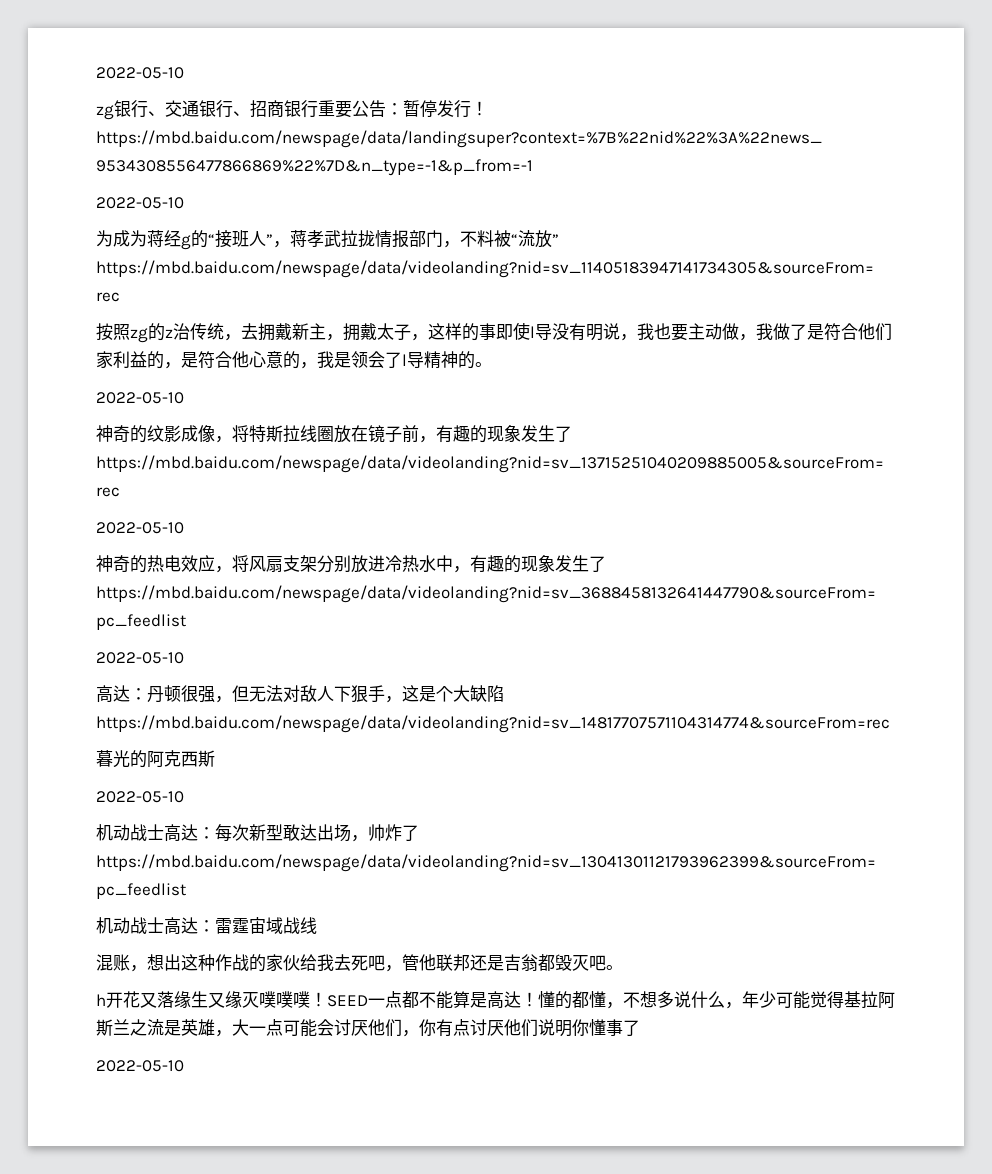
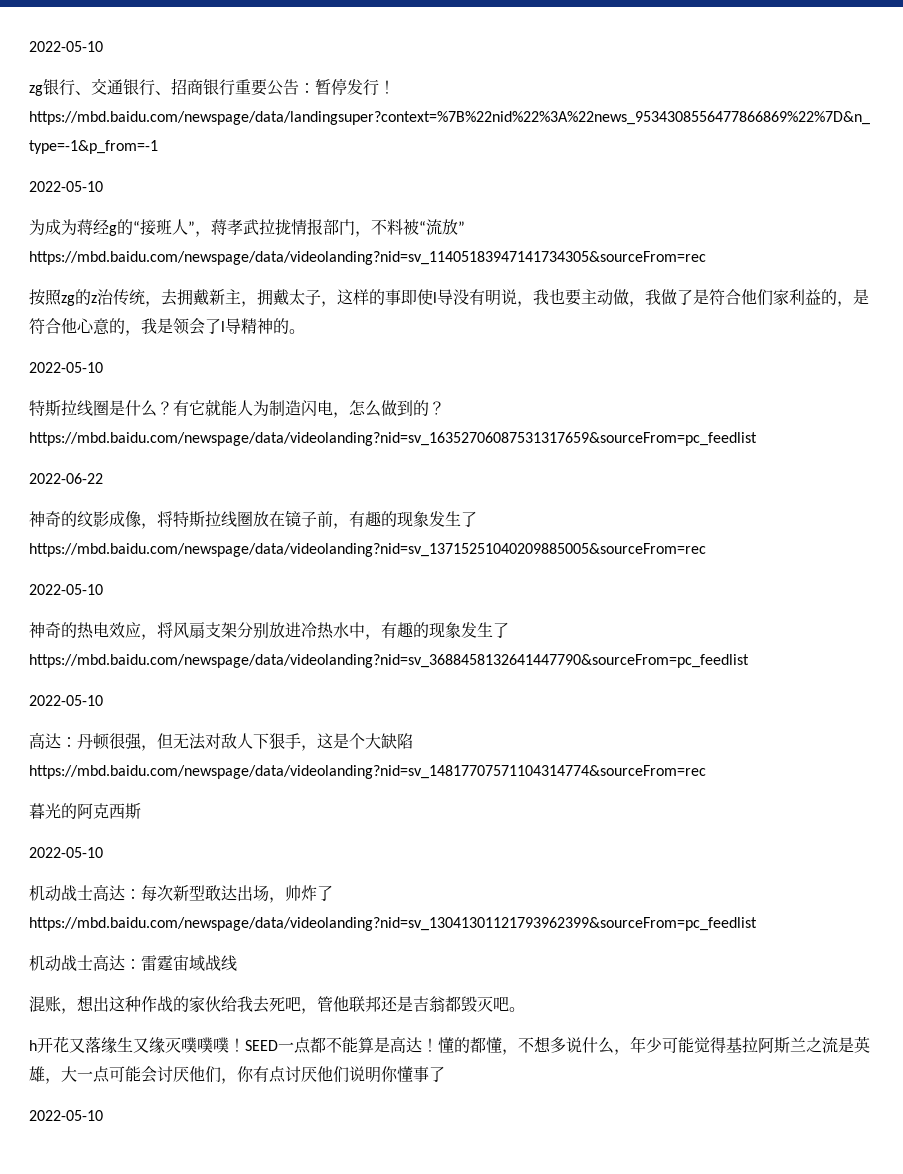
+ 特斯拉线圈是什么？有它就能人为制造闪电，怎么做到的？https://mbd.baidu.com/newspage/data/videolanding?nid=sv_16352706087531317659&sourceFrom=pc_feedlist
+ 2022-06-22

